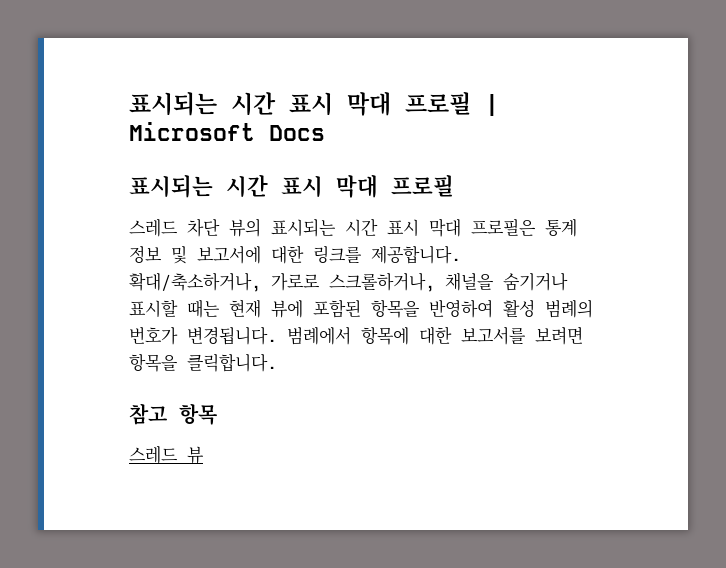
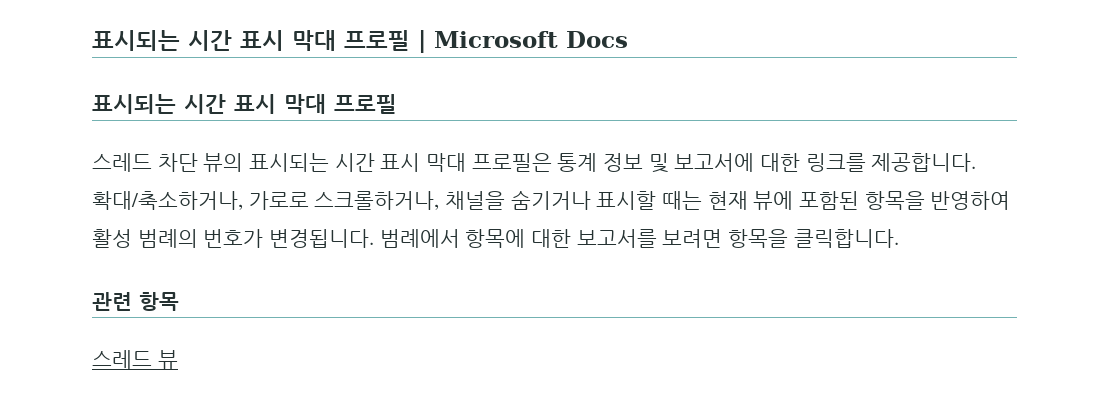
- 참고 항목
+ 관련 항목

